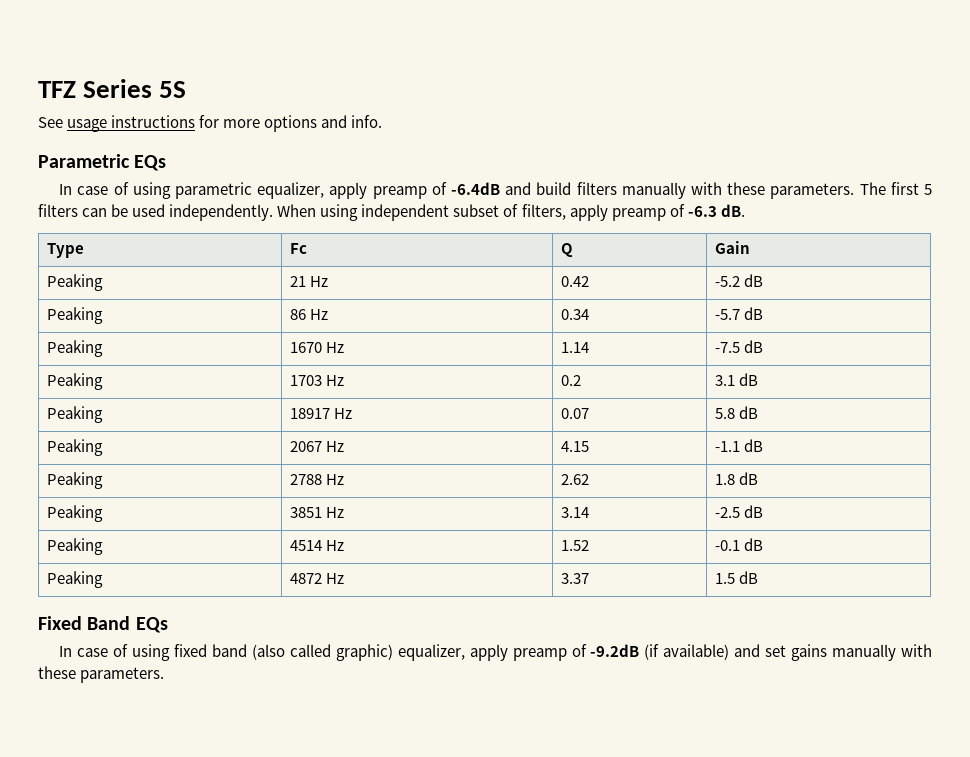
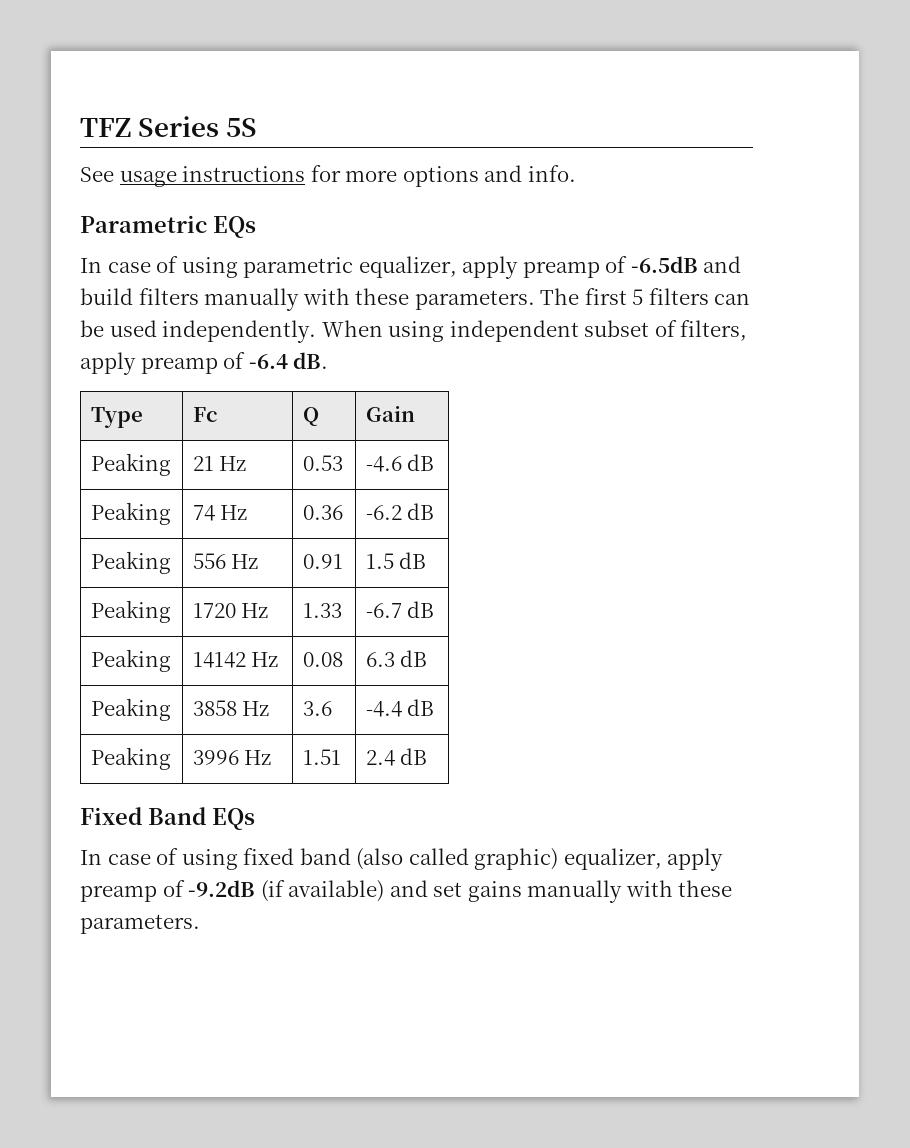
- In case of using parametric equalizer, apply preamp of -6.4dB and build filters manually with these parameters.
+ In case of using parametric equalizer, apply preamp of -6.5dB and build filters manually with these parameters.
- When using independent subset of filters, apply preamp of -6.3 dB.
+ When using independent subset of filters, apply preamp of -6.4 dB.
- Peaking | 21 Hz | 0.42 | -5.2 dB
- Peaking | 86 Hz | 0.34 | -5.7 dB
- Peaking | 1670 Hz | 1.14 | -7.5 dB
- Peaking | 1703 Hz | 0.2 | 3.1 dB
- Peaking | 18917 Hz | 0.07 | 5.8 dB
- Peaking | 2067 Hz | 4.15 | -1.1 dB
- Peaking | 2788 Hz | 2.62 | 1.8 dB
- Peaking | 3851 Hz | 3.14 | -2.5 dB
- Peaking | 4514 Hz | 1.52 | -0.1 dB
- Peaking | 4872 Hz | 3.37 | 1.5 dB
+ Peaking | 21 Hz | 0.53 | -4.6 dB
+ Peaking | 74 Hz | 0.36 | -6.2 dB
+ Peaking | 556 Hz | 0.91 | 1.5 dB
+ Peaking | 1720 Hz | 1.33 | -6.7 dB
+ Peaking | 14142 Hz | 0.08 | 6.3 dB
+ Peaking | 3858 Hz | 3.6 | -4.4 dB
+ Peaking | 3996 Hz | 1.51 | 2.4 dB

